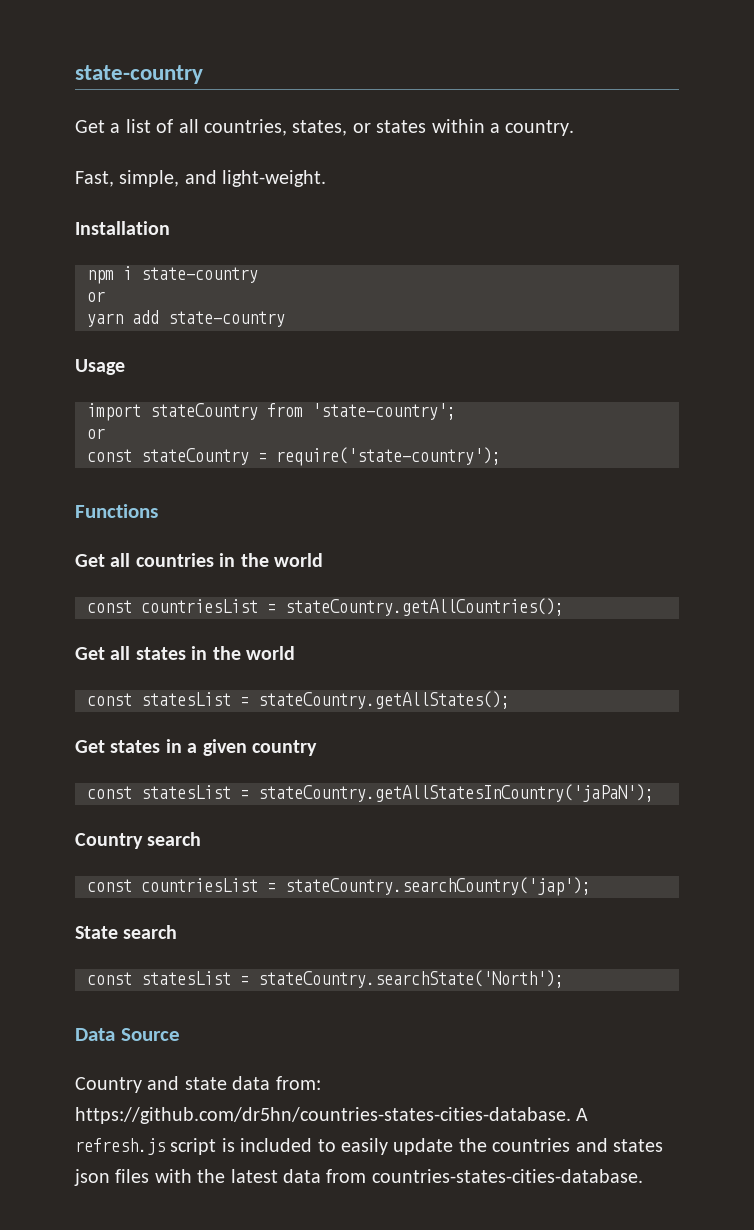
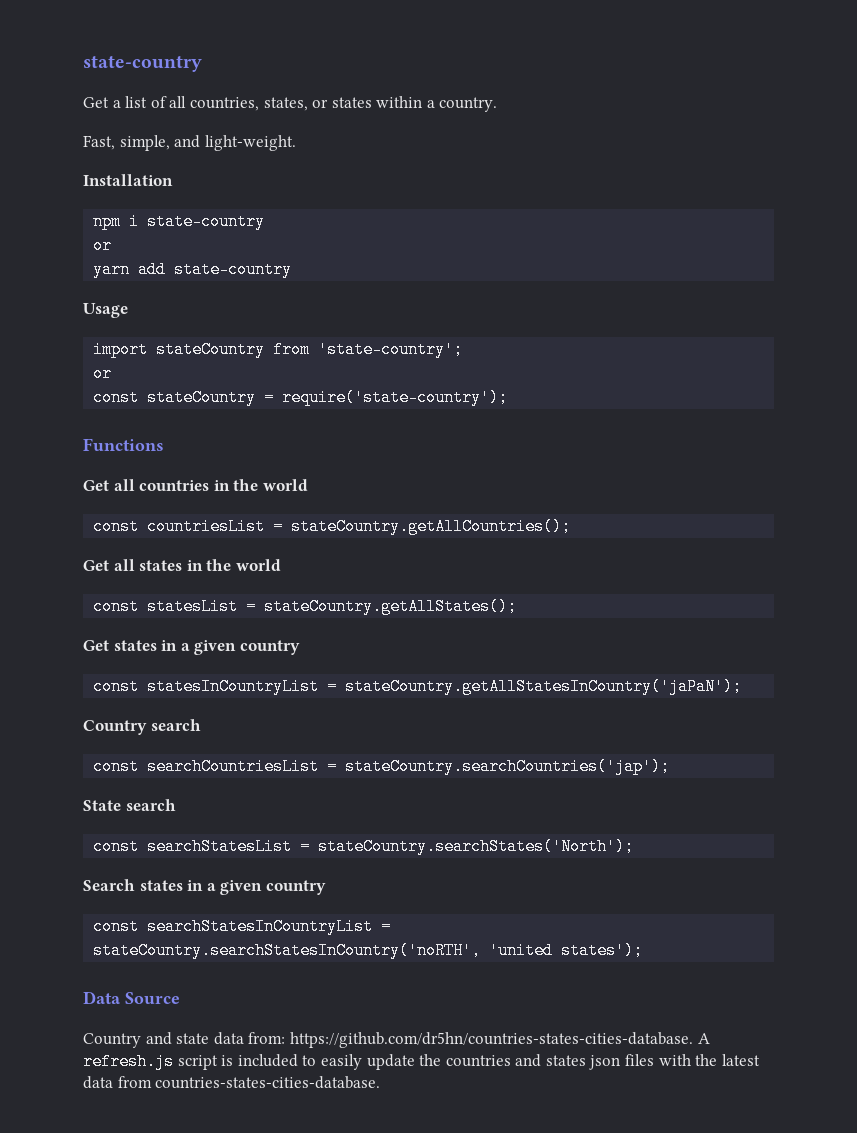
- const statesList = stateCountry.getAllStatesInCountry('jaPaN');
+ const statesInCountryList = stateCountry.getAllStatesInCountry('jaPaN');
- const countriesList = stateCountry.searchCountry('jap');
+ const searchCountriesList = stateCountry.searchCountries('jap');
- const statesList = stateCountry.searchState('North');
+ const searchStatesList = stateCountry.searchStates('North');
+ Search states in a given country
+ const searchStatesInCountryList = stateCountry.searchStatesInCountry('noRTH', 'united states');

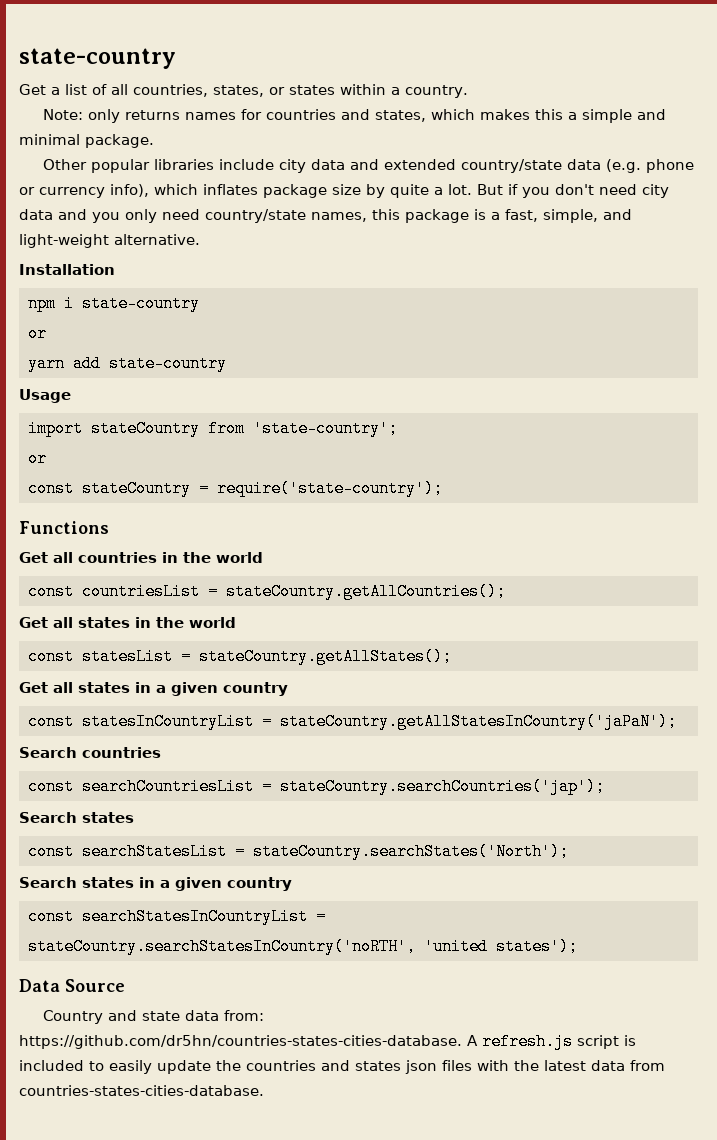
- Fast, simple, and light-weight.
+ Note: only returns names for countries and states, which makes this a simple and minimal package.
+ Other popular libraries include city data and extended country/state data (e.g. phone or currency info), which inflates package size by quite a lot. But if you don't need city data and you only need country/state names, this package is a fast, simple, and light-weight alternative.
- Get states in a given country
+ Get all states in a given country
- Country search
+ Search countries
  const searchCountriesList = stateCountry.searchCountries('jap');
- State search
+ Search states

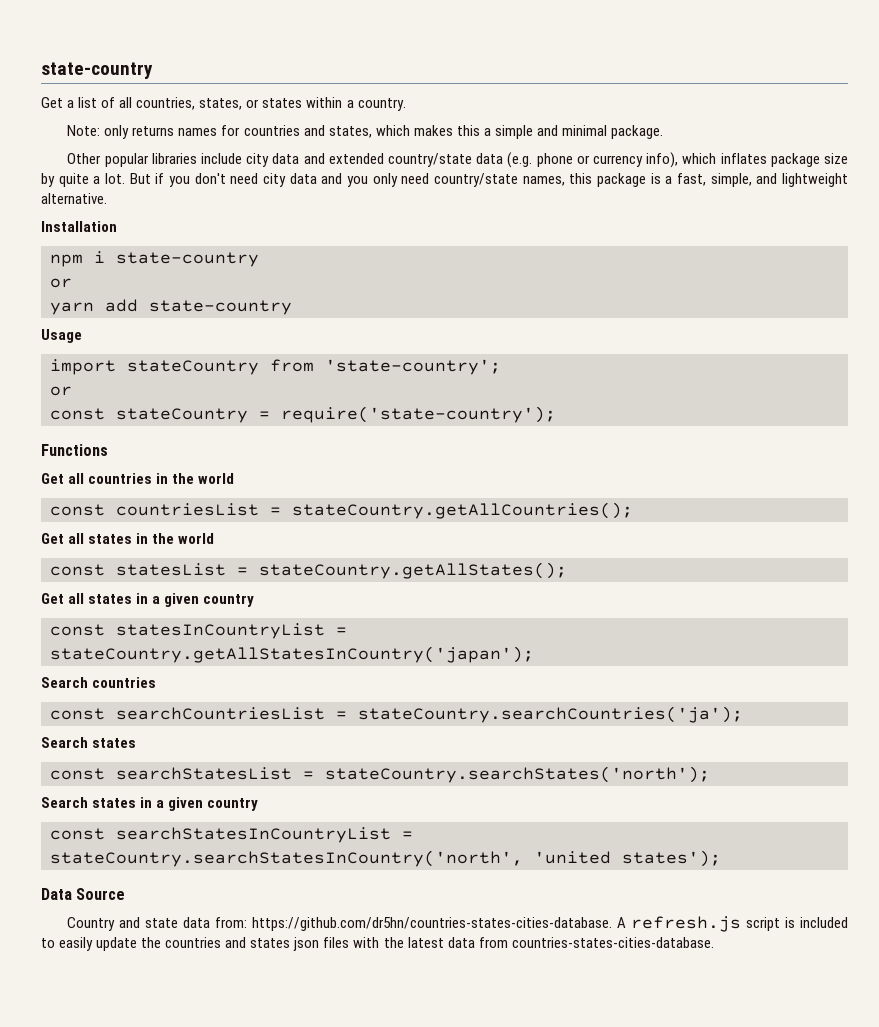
- But if you don't need city data and you only need country/state names, this package is a fast, simple, and light-weight alternative.
+ But if you don't need city data and you only need country/state names, this package is a fast, simple, and lightweight alternative.
- const statesInCountryList = stateCountry.getAllStatesInCountry('jaPaN');
+ const statesInCountryList = stateCountry.getAllStatesInCountry('japan');
- const searchCountriesList = stateCountry.searchCountries('jap');
+ const searchCountriesList = stateCountry.searchCountries('ja');
- const searchStatesList = stateCountry.searchStates('North');
+ const searchStatesList = stateCountry.searchStates('north');
- const searchStatesInCountryList = stateCountry.searchStatesInCountry('noRTH', 'united states');
+ const searchStatesInCountryList = stateCountry.searchStatesInCountry('north', 'united states');

